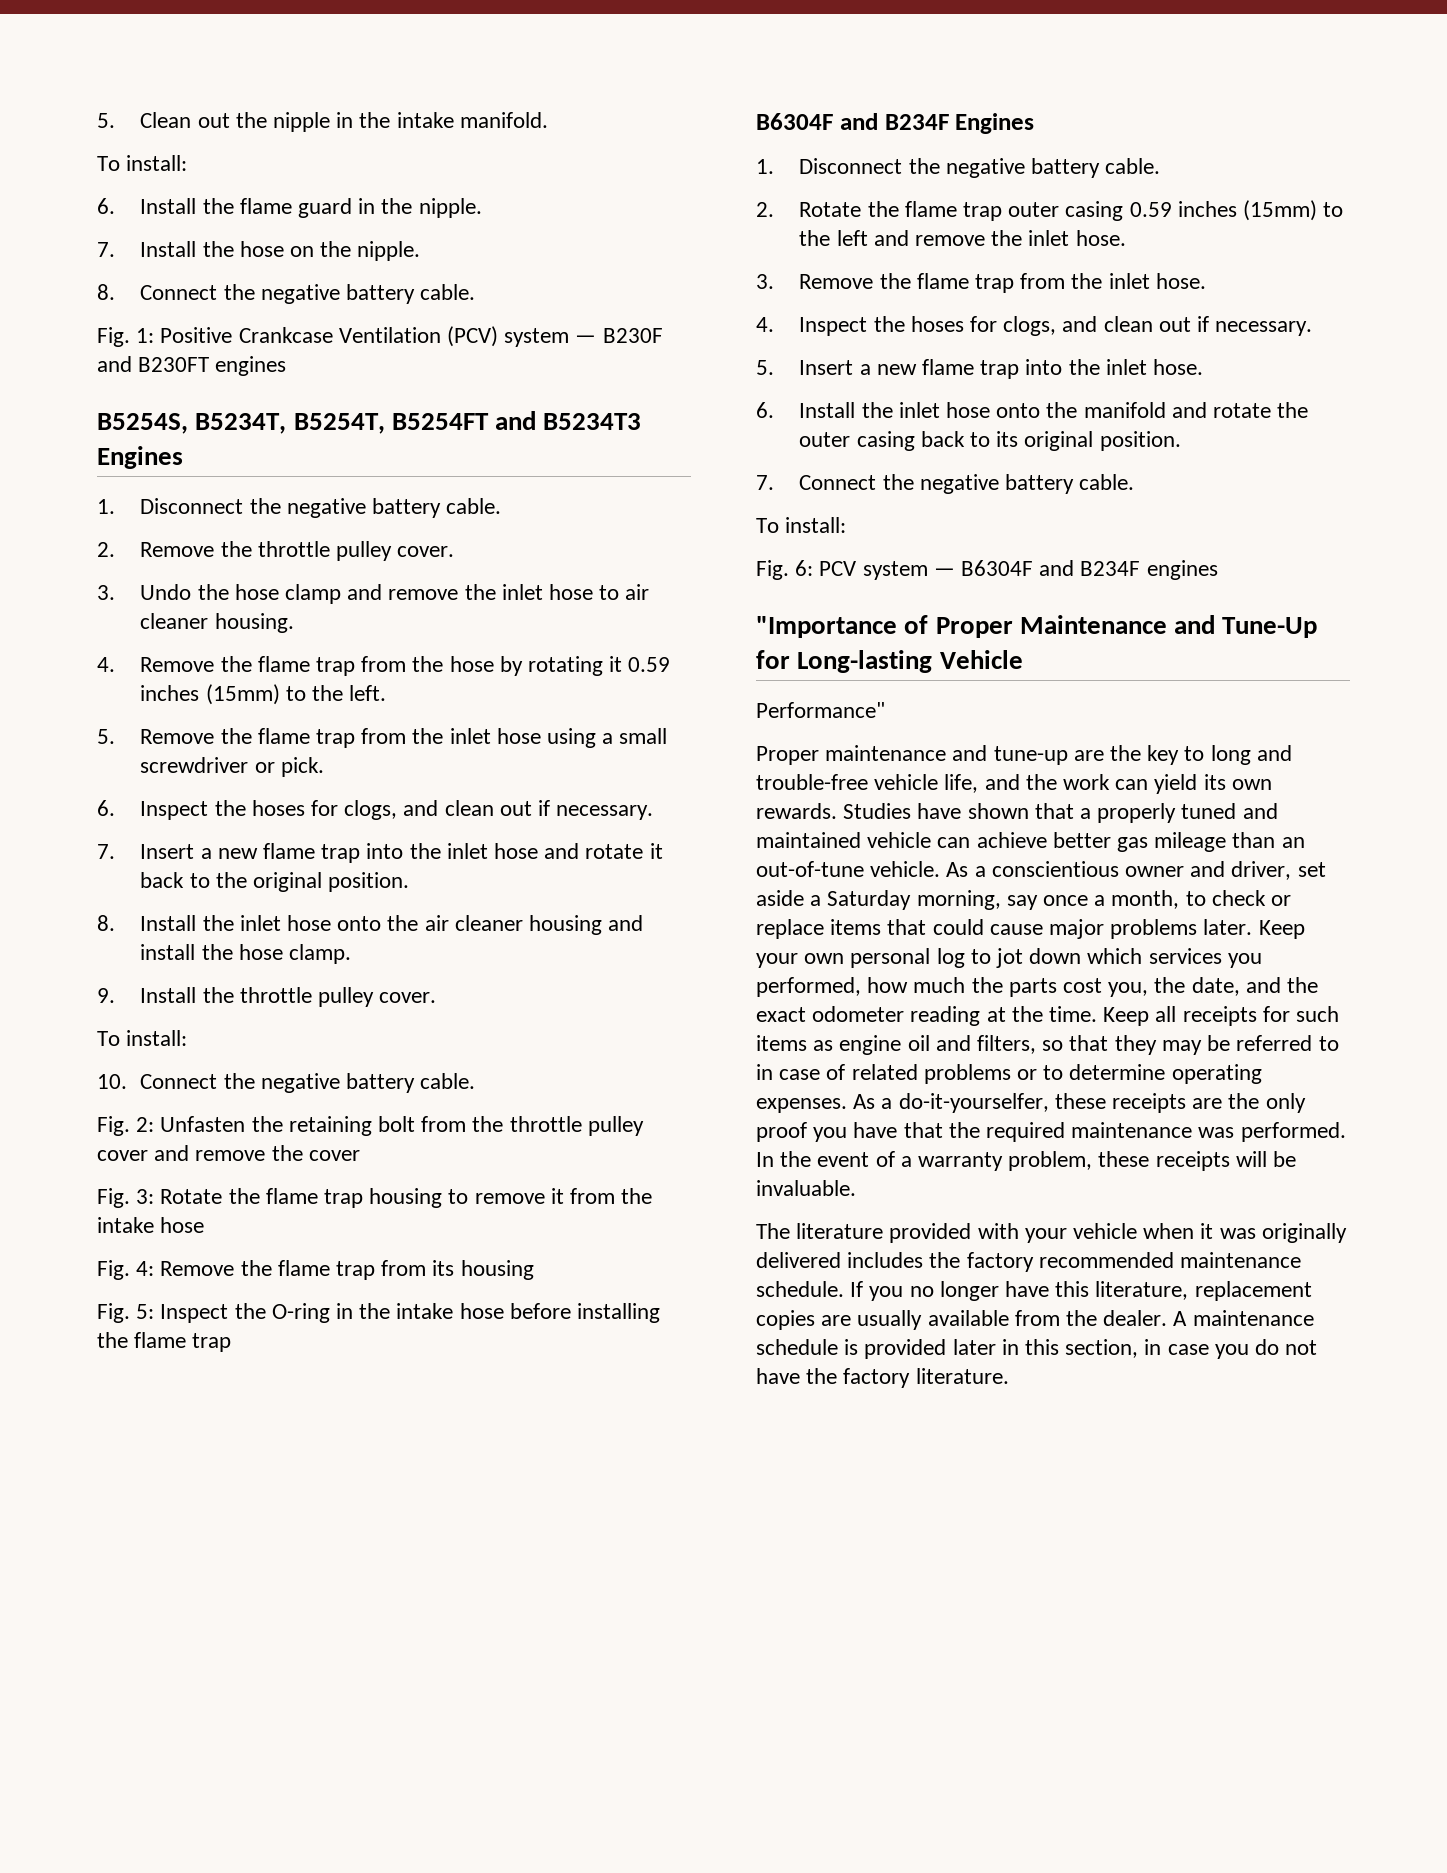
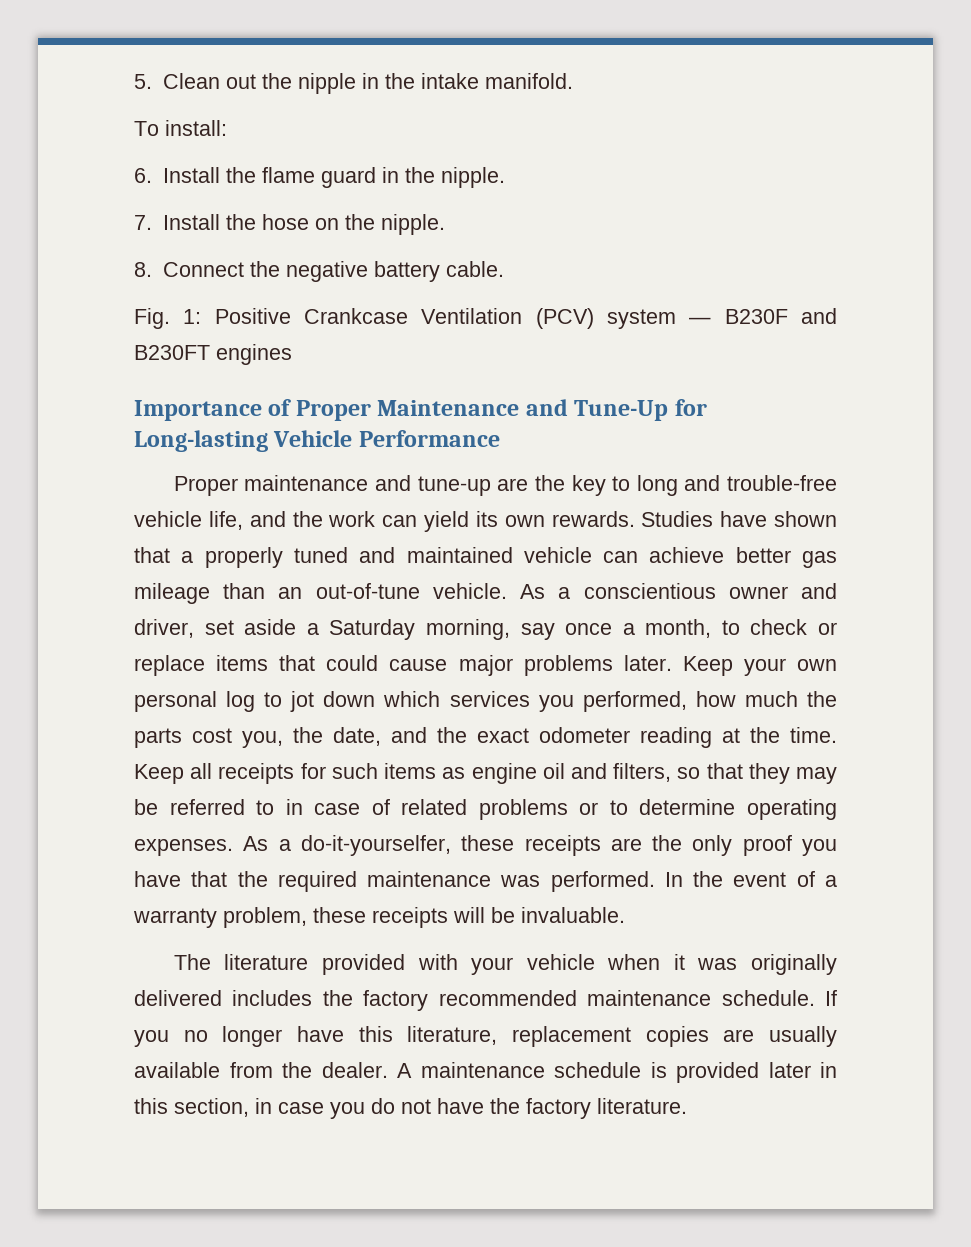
- B5254S, B5234T, B5254T, B5254FT and B5234T3 Engines
- 1. Disconnect the negative battery cable.
- 2. Remove the throttle pulley cover.
- 3. Undo the hose clamp and remove the inlet hose to air cleaner housing.
- 4. Remove the flame trap from the hose by rotating it 0.59 inches (15mm) to the left.
- 5. Remove the flame trap from the inlet hose using a small screwdriver or pick.
- 6. Inspect the hoses for clogs, and clean out if necessary.
- 7. Insert a new flame trap into the inlet hose and rotate it back to the original position.
- 8. Install the inlet hose onto the air cleaner housing and install the hose clamp.
- 9. Install the throttle pulley cover.
- To install:
- 10. Connect the negative battery cable.
- Fig. 2: Unfasten the retaining bolt from the throttle pulley cover and remove the cover
- Fig. 3: Rotate the flame trap housing to remove it from the intake hose
- Fig. 4: Remove the flame trap from its housing
- Fig. 5: Inspect the O-ring in the intake hose before installing the flame trap
- B6304F and B234F Engines
- 1. Disconnect the negative battery cable.
- 2. Rotate the flame trap outer casing 0.59 inches (15mm) to the left and remove the inlet hose.
- 3. Remove the flame trap from the inlet hose.
- 4. Inspect the hoses for clogs, and clean out if necessary.
- 5. Insert a new flame trap into the inlet hose.
- 6. Install the inlet hose onto the manifold and rotate the outer casing back to its original position.
- 7. Connect the negative battery cable.
- To install:
- Fig. 6: PCV system — B6304F and B234F engines
- "Importance of Proper Maintenance and Tune-Up for Long-lasting Vehicle
- Performance"
+ Importance of Proper Maintenance and Tune-Up for Long-lasting Vehicle Performance

